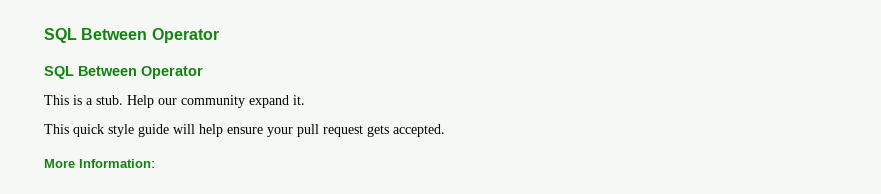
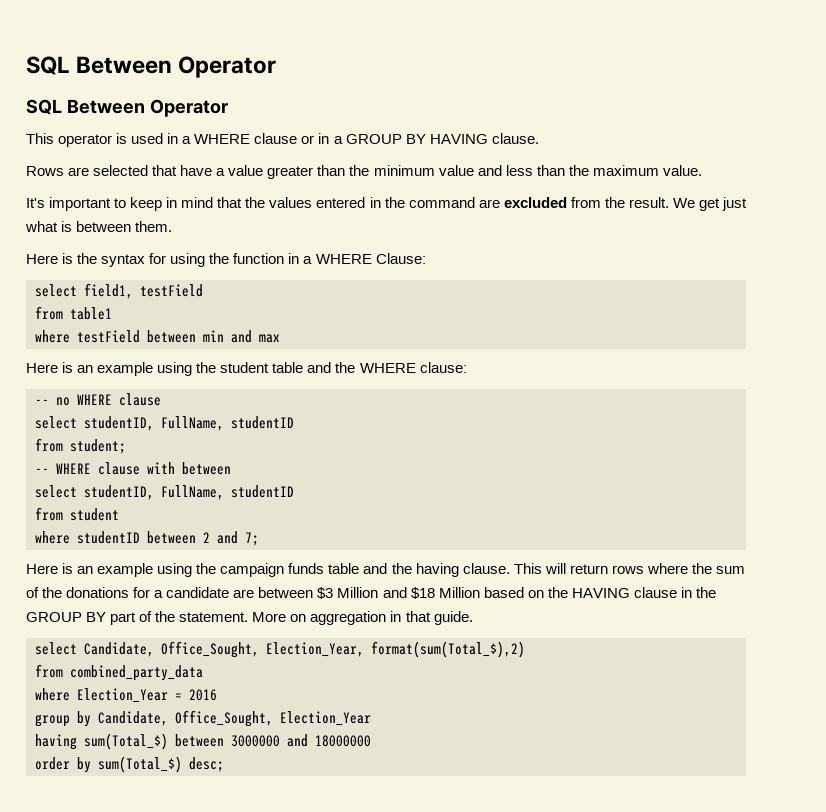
- This is a stub. Help our community expand it.
- This quick style guide will help ensure your pull request gets accepted.
- More Information:
+ This operator is used in a WHERE clause or in a GROUP BY HAVING clause.
+ Rows are selected that have a value greater than the minimum value and less than the maximum value.
+ It's important to keep in mind that the values entered in the command are excluded from the result. We get just what is between them.
+ Here is the syntax for using the function in a WHERE Clause:
+ select field1, testField
+ from table1
+ where testField between min and max
+ Here is an example using the student table and the WHERE clause:
+ -- no WHERE clause
+ select studentID, FullName, studentID
+ from student;
+ -- WHERE clause with between
+ select studentID, FullName, studentID
+ from student
+ where studentID between 2 and 7;
+ Here is an example using the campaign funds table and the having clause. This will return rows where the sum of the donations for a candidate are between $3 Million and $18 Million based on the HAVING clause in the GROUP BY part of the statement. More on aggregation in that guide.
+ select Candidate, Office_Sought, Election_Year, format(sum(Total_$),2)
+ from combined_party_data
+ where Election_Year = 2016
+ group by Candidate, Office_Sought, Election_Year
+ having sum(Total_$) between 3000000 and 18000000
+ order by sum(Total_$) desc;

